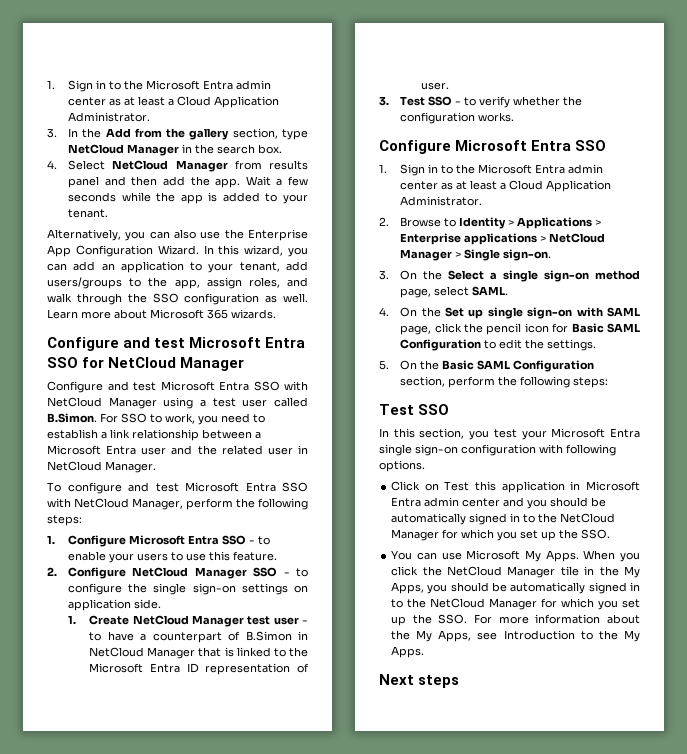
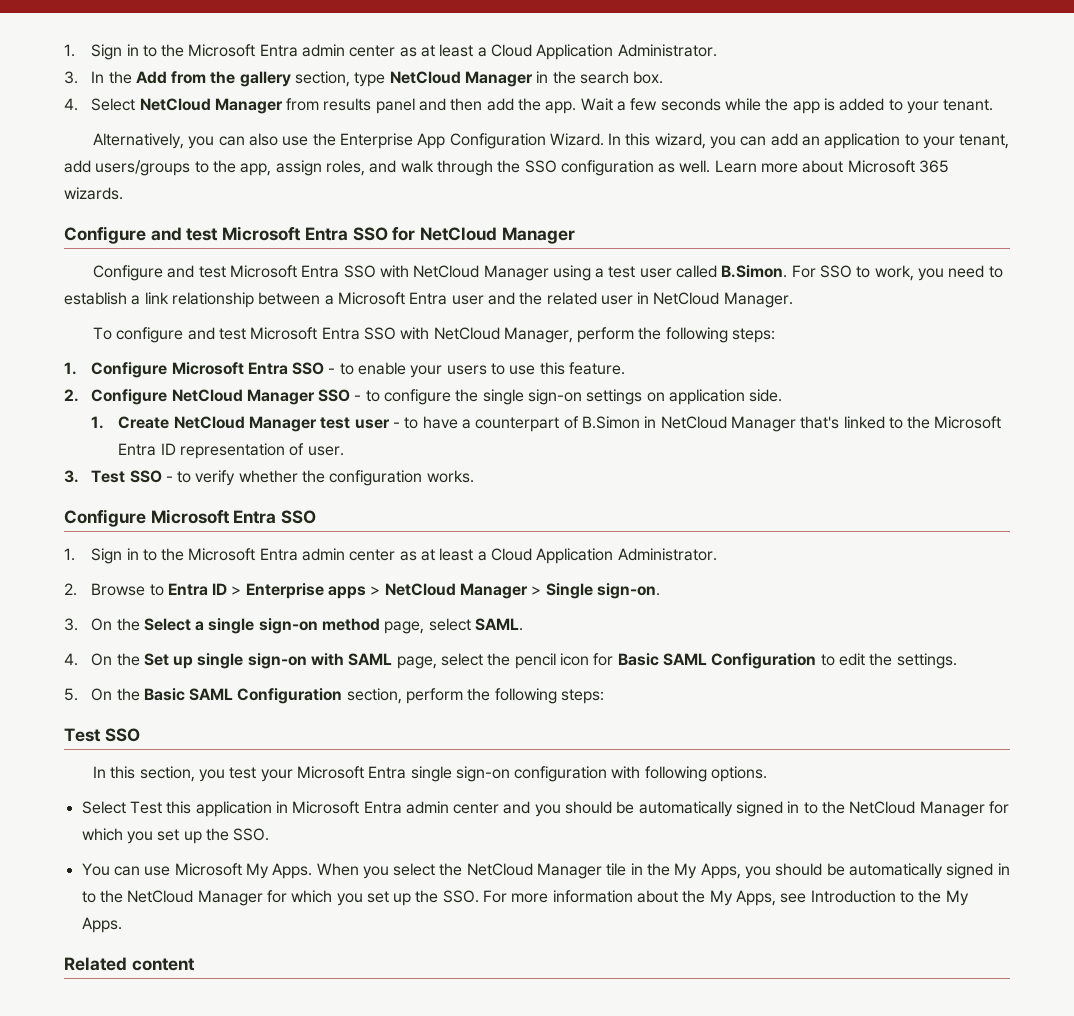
- 1. Create NetCloud Manager test user - to have a counterpart of B.Simon in NetCloud Manager that is linked to the Microsoft Entra ID representation of user.
+ 1. Create NetCloud Manager test user - to have a counterpart of B.Simon in NetCloud Manager that's linked to the Microsoft Entra ID representation of user.
- 2. Browse to Identity > Applications > Enterprise applications > NetCloud Manager > Single sign-on.
+ 2. Browse to Entra ID > Enterprise apps > NetCloud Manager > Single sign-on.
- 4. On the Set up single sign-on with SAML page, click the pencil icon for Basic SAML Configuration to edit the settings.
+ 4. On the Set up single sign-on with SAML page, select the pencil icon for Basic SAML Configuration to edit the settings.
- Click on Test this application in Microsoft Entra admin center and you should be automatically signed in to the NetCloud Manager for which you set up the SSO.
+ Select Test this application in Microsoft Entra admin center and you should be automatically signed in to the NetCloud Manager for which you set up the SSO.
- When you click the NetCloud Manager tile in the My Apps, you should be automatically signed in to the NetCloud Manager for which you set up the SSO. For more information about the My Apps, see Introduction to the My Apps.
+ When you select the NetCloud Manager tile in the My Apps, you should be automatically signed in to the NetCloud Manager for which you set up the SSO. For more information about the My Apps, see Introduction to the My Apps.
- Next steps
+ Related content

